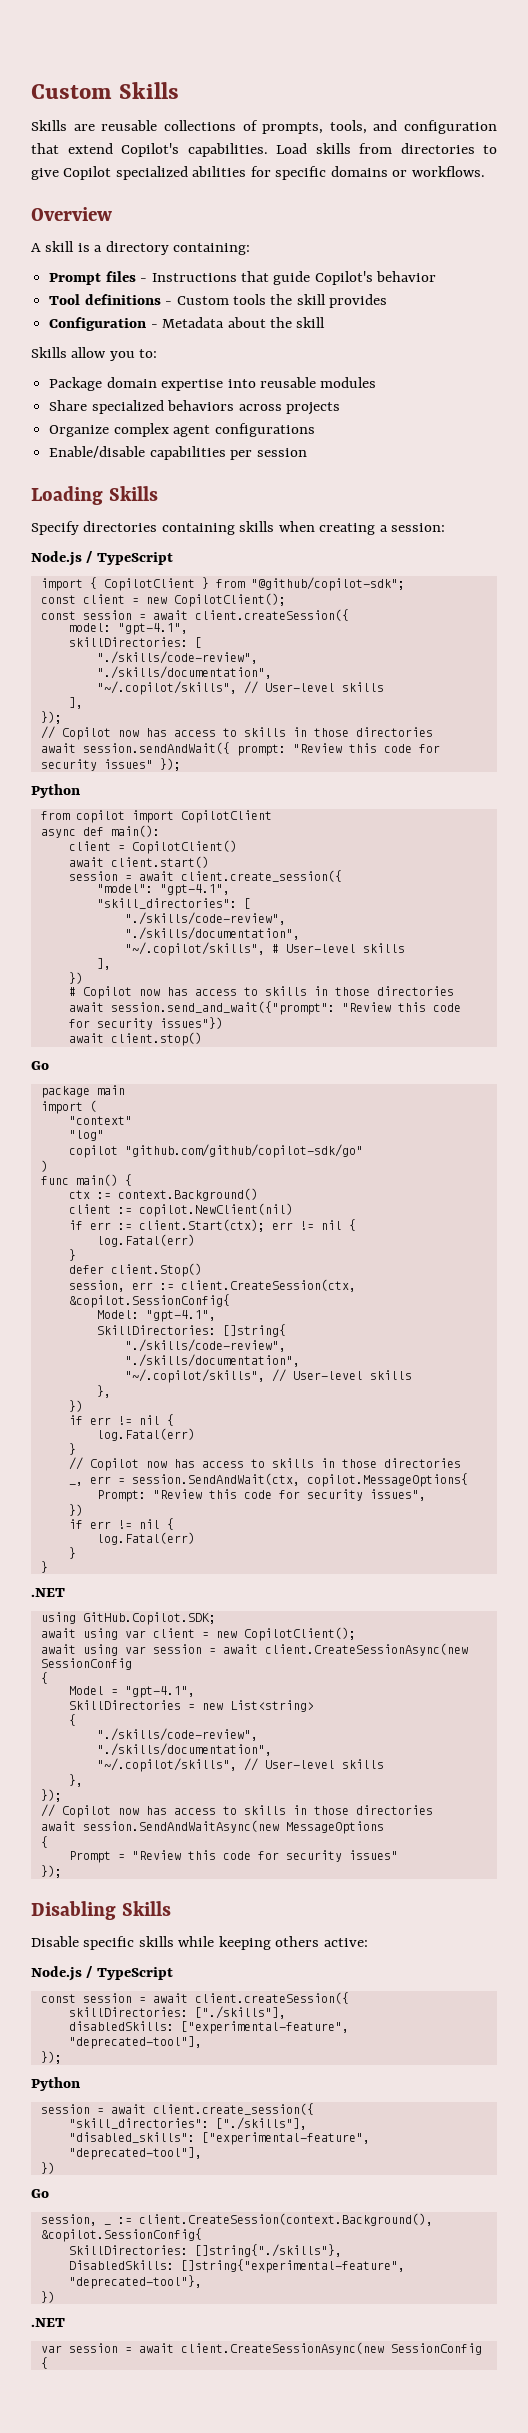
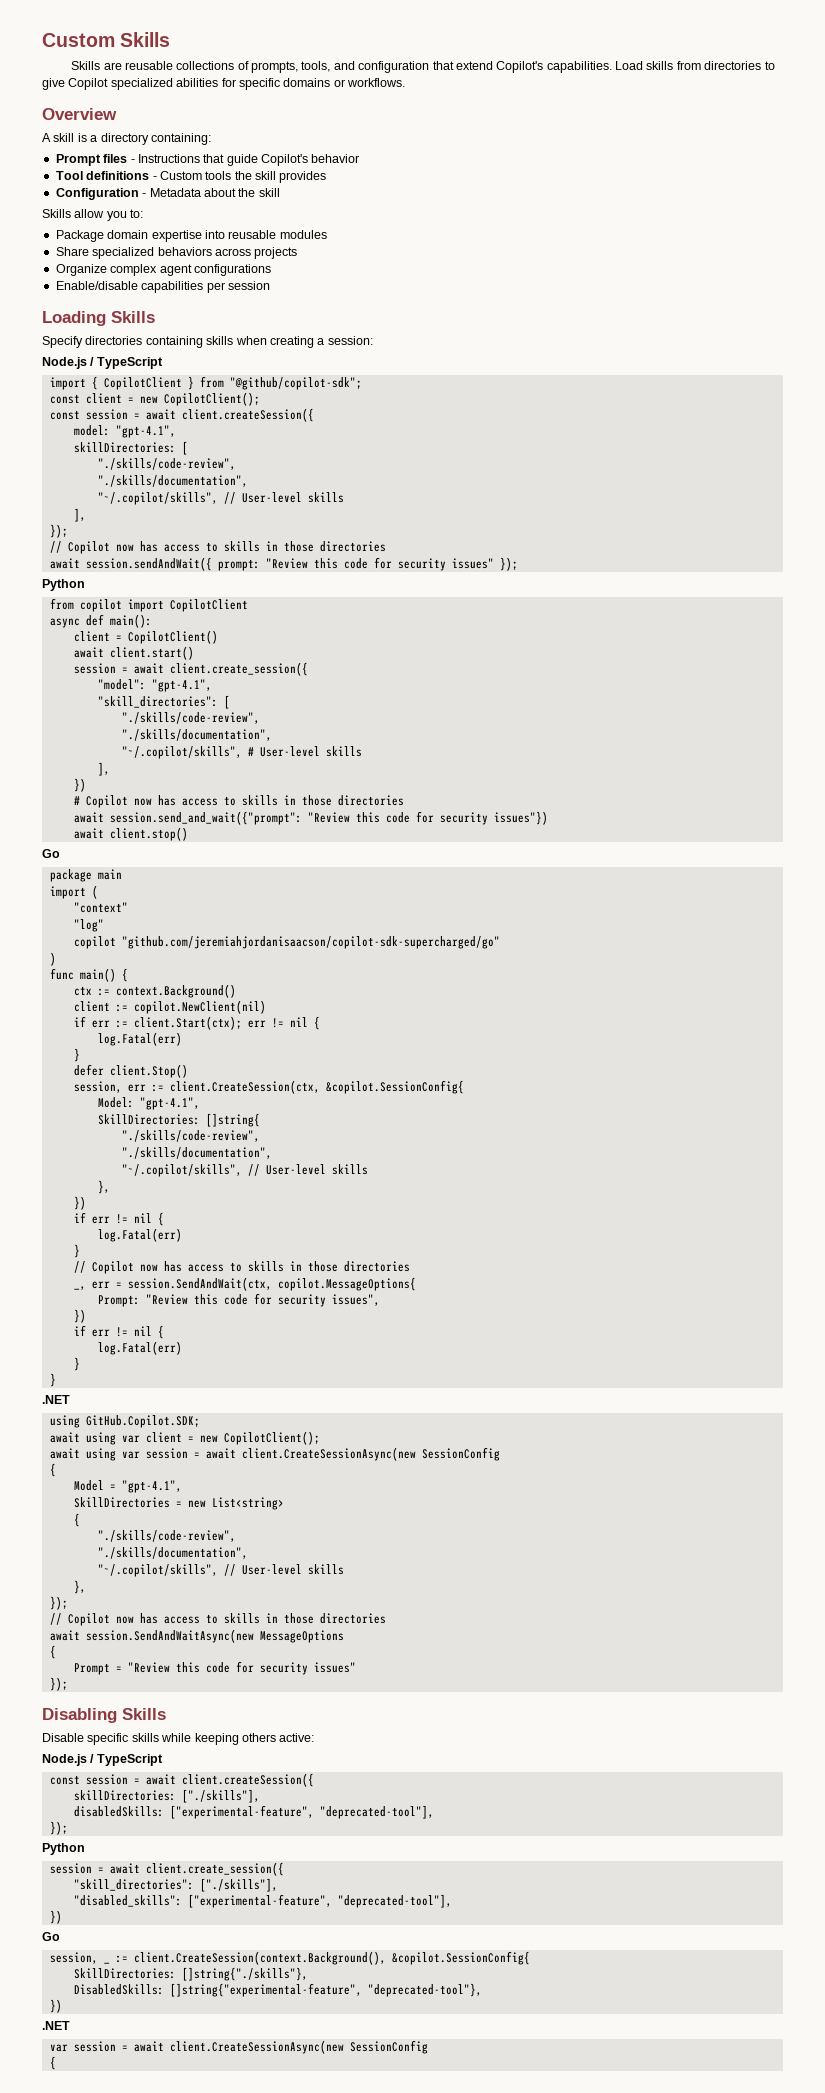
- copilot "github.com/github/copilot-sdk/go"
+ copilot "github.com/jeremiahjordanisaacson/copilot-sdk-supercharged/go"

